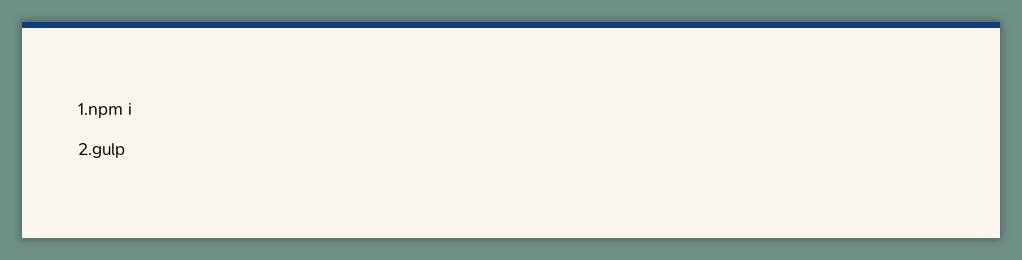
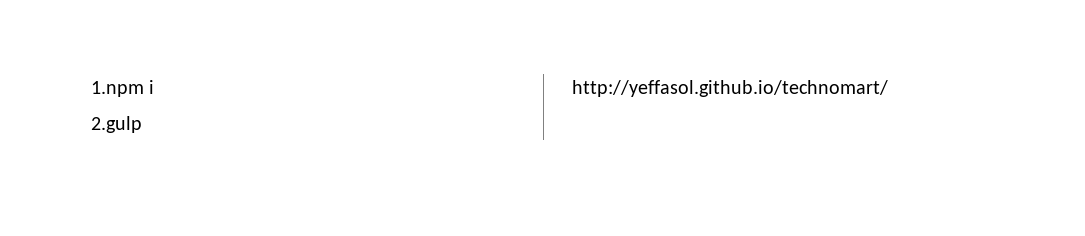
+ http://yeffasol.github.io/technomart/

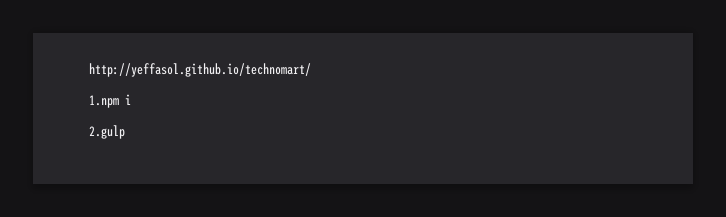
+ http://yeffasol.github.io/technomart/
- http://yeffasol.github.io/technomart/

